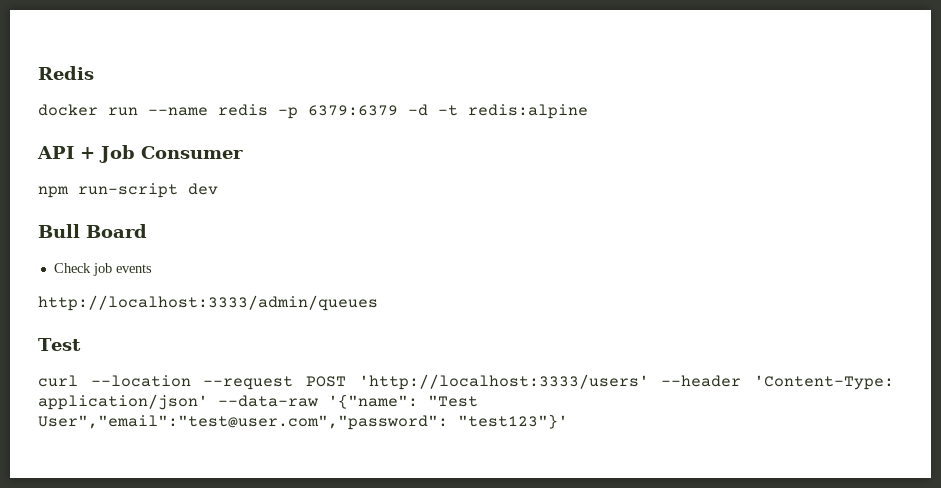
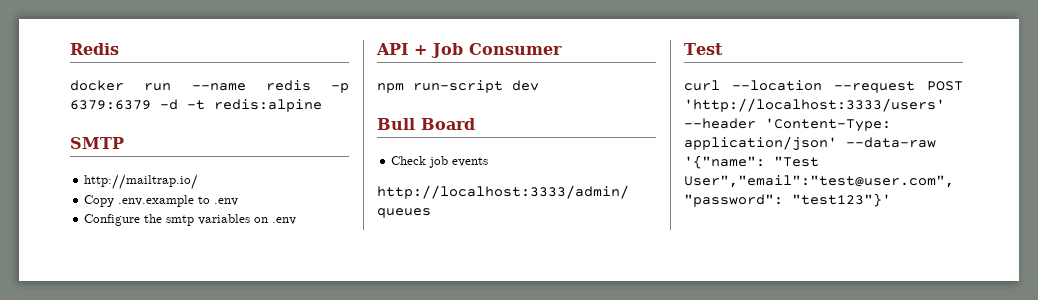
+ SMTP
+ http://mailtrap.io/
+ Copy .env.example to .env
+ Configure the smtp variables on .env

